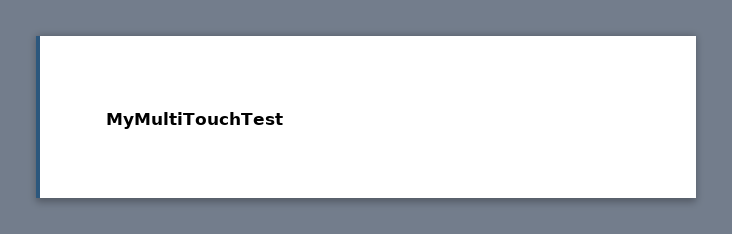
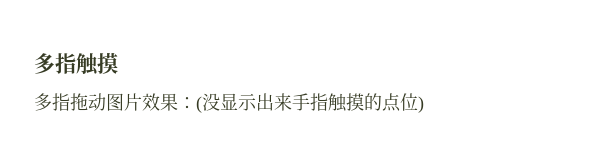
- MyMultiTouchTest
+ 多指触摸
+ 多指拖动图片效果：(没显示出来手指触摸的点位)

